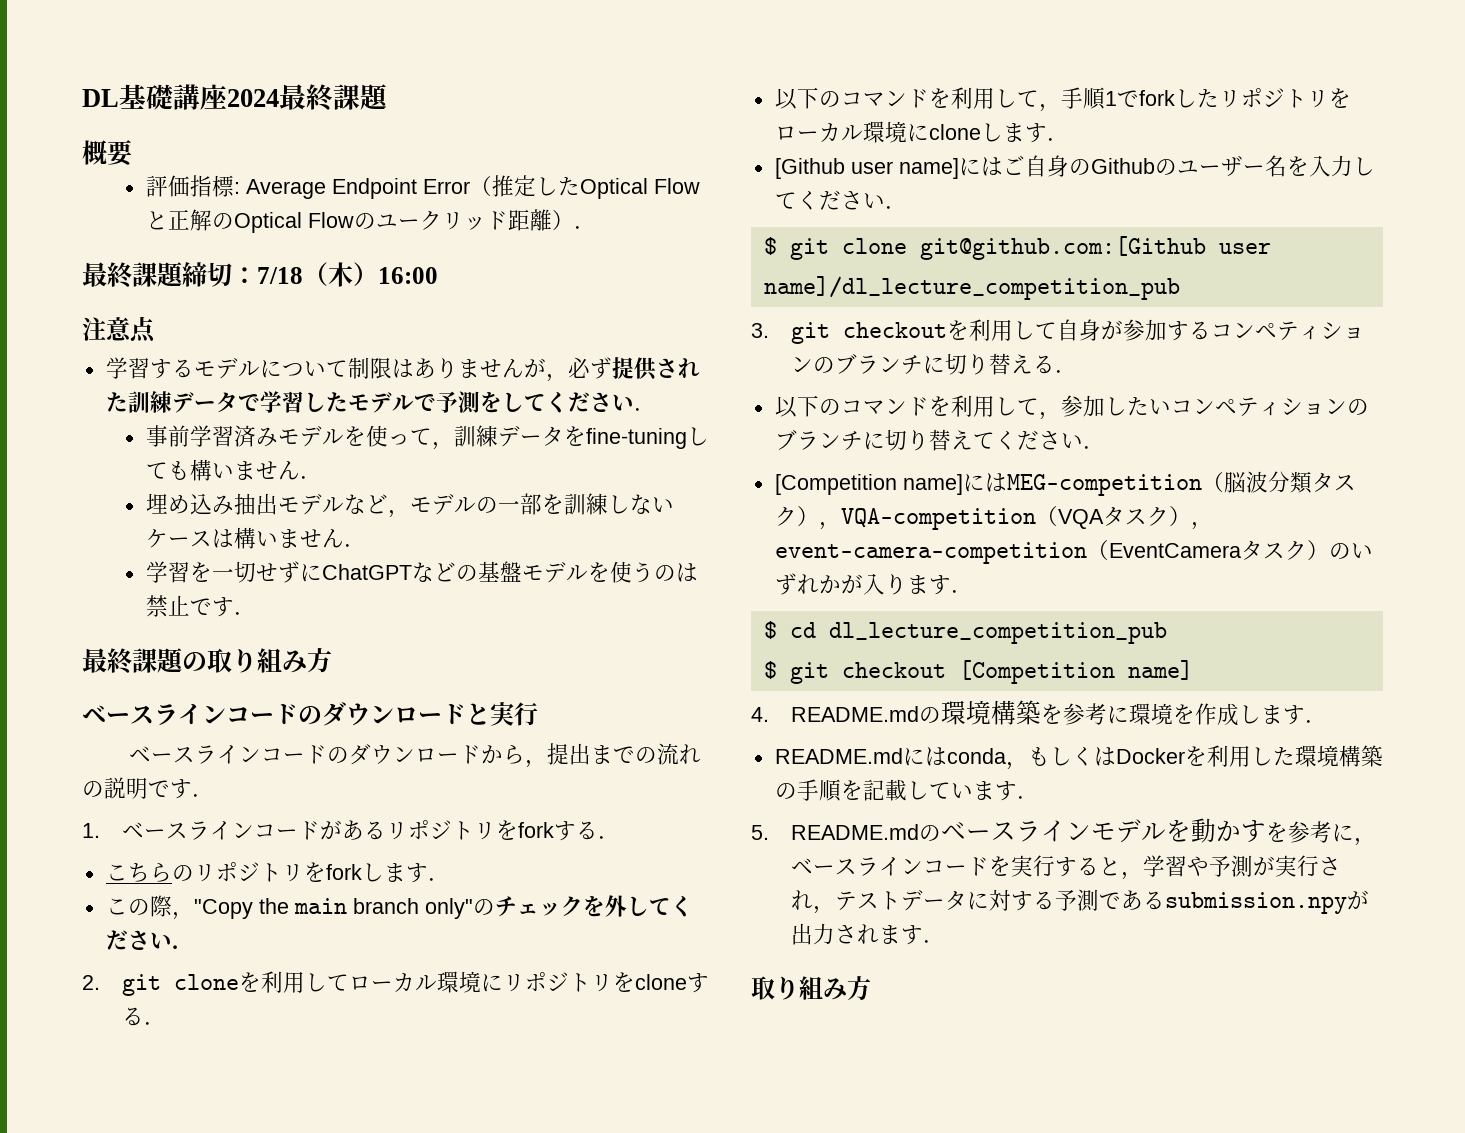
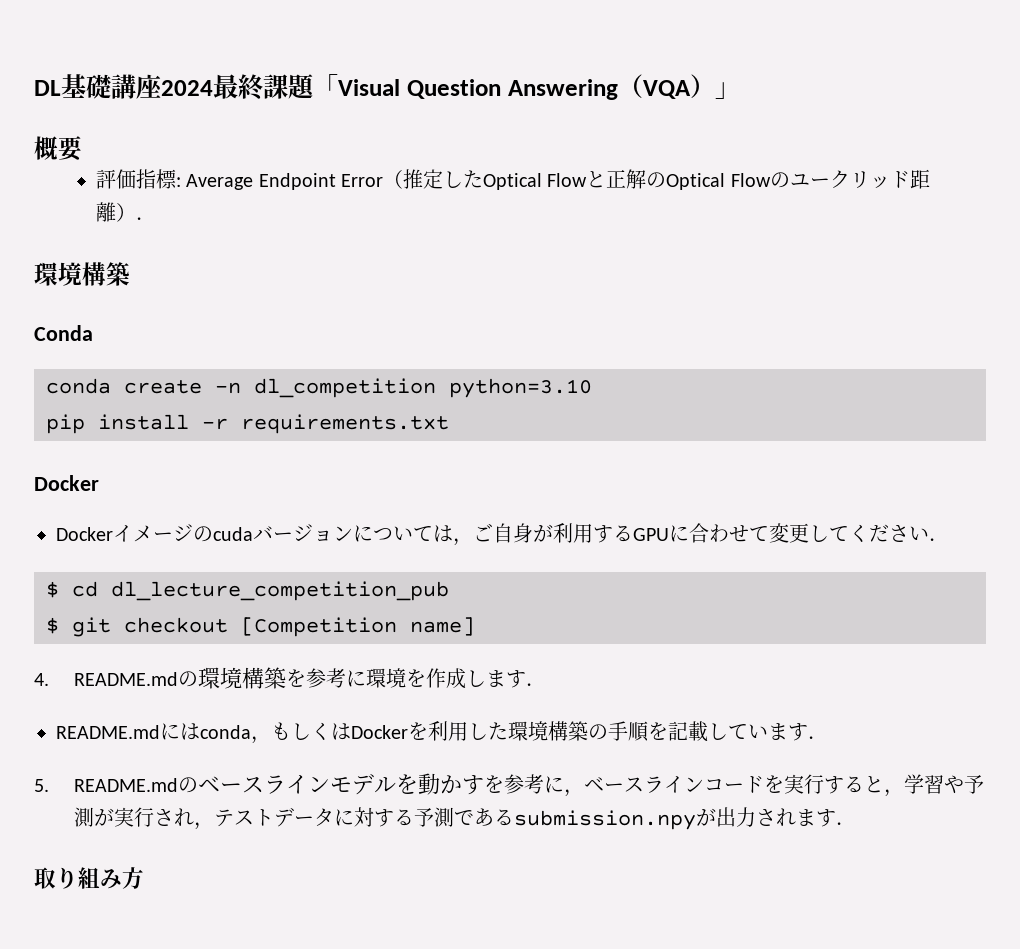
- DL基礎講座2024最終課題
+ DL基礎講座2024最終課題「Visual Question Answering（VQA）」
  評価指標: Average Endpoint Error（推定したOptical Flowと正解のOptical Flowのユークリッド距離）．
- 最終課題締切：7/18（木）16:00
- 注意点
- 学習するモデルについて制限はありませんが，必ず提供された訓練データで学習したモデルで予測をしてください．
- 事前学習済みモデルを使って，訓練データをfine-tuningしても構いません．
- 埋め込み抽出モデルなど，モデルの一部を訓練しないケースは構いません．
- 学習を一切せずにChatGPTなどの基盤モデルを使うのは禁止です．
- 最終課題の取り組み方
- ベースラインコードのダウンロードと実行
- ベースラインコードのダウンロードから，提出までの流れの説明です．
- 1.ベースラインコードがあるリポジトリをforkする．
- こちらのリポジトリをforkします．
- この際，"Copy the main branch only"のチェックを外してください．
- 2. git cloneを利用してローカル環境にリポジトリをcloneする．
- 以下のコマンドを利用して，手順1でforkしたリポジトリをローカル環境にcloneします．
- [Github user name]にはご自身のGithubのユーザー名を入力してください．
- $ git clone git@github.com:[Github user name]/dl_lecture_competition_pub
- 3. git checkoutを利用して自身が参加するコンペティションのブランチに切り替える．
- 以下のコマンドを利用して，参加したいコンペティションのブランチに切り替えてください．
- [Competition name]にはMEG-competition（脳波分類タスク），VQA-competition（VQAタスク），event-camera-competition（EventCameraタスク）のいずれかが入ります．
+ 環境構築
+ Conda
+ conda create -n dl_competition python=3.10
+ pip install -r requirements.txt
+ Docker
+ Dockerイメージのcudaバージョンについては，ご自身が利用するGPUに合わせて変更してください．

